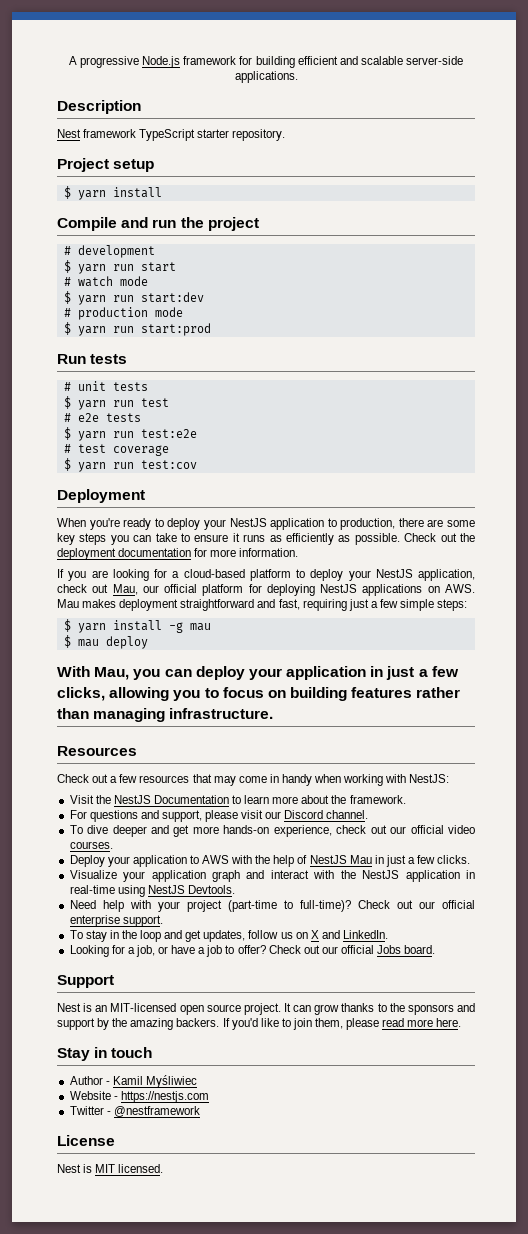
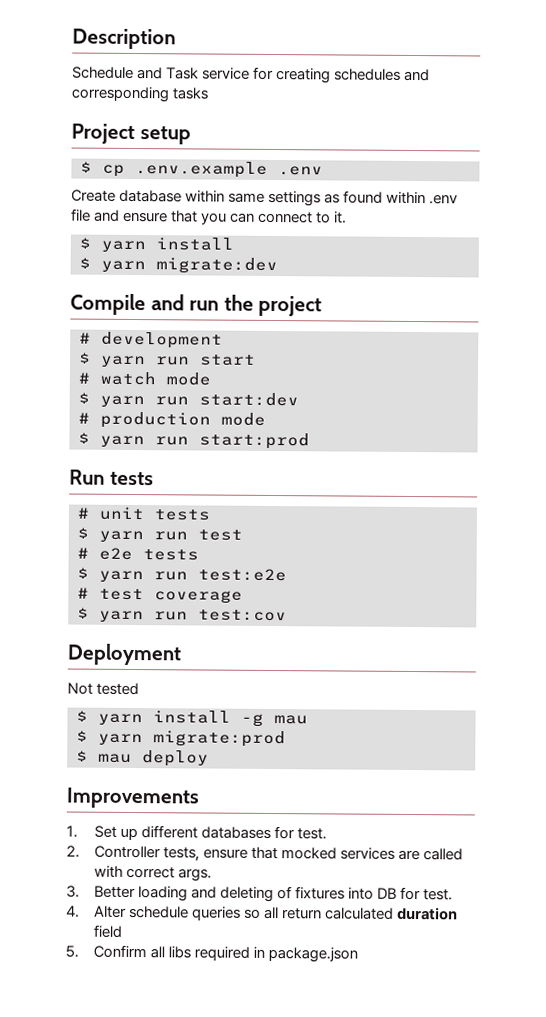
- A progressive Node.js framework for building efficient and scalable server-side applications.
  Description
- Nest framework TypeScript starter repository.
+ Schedule and Task service for creating schedules and corresponding tasks
  Project setup
+ $ cp .env.example .env
+ Create database within same settings as found within .env file and ensure that you can connect to it.
  $ yarn install
+ $ yarn migrate:dev
- When you're ready to deploy your NestJS application to production, there are some key steps you can take to ensure it runs as efficiently as possible. Check out the deployment documentation for more information.
- If you are looking for a cloud-based platform to deploy your NestJS application, check out Mau, our official platform for deploying NestJS applications on AWS. Mau makes deployment straightforward and fast, requiring just a few simple steps:
+ Not tested
+ $ yarn migrate:prod
- With Mau, you can deploy your application in just a few clicks, allowing you to focus on building features rather than managing infrastructure.
- Resources
- Check out a few resources that may come in handy when working with NestJS:
- Visit the NestJS Documentation to learn more about the framework.
- For questions and support, please visit our Discord channel.
- To dive deeper and get more hands-on experience, check out our official video courses.
- Deploy your application to AWS with the help of NestJS Mau in just a few clicks.
- Visualize your application graph and interact with the NestJS application in real-time using NestJS Devtools.
- Need help with your project (part-time to full-time)? Check out our official enterprise support.
- To stay in the loop and get updates, follow us on X and LinkedIn.
- Looking for a job, or have a job to offer? Check out our official Jobs board.
- Support
- Nest is an MIT-licensed open source project. It can grow thanks to the sponsors and support by the amazing backers. If you'd like to join them, please read more here.
- Stay in touch
- Author - Kamil Myśliwiec
- Website - https://nestjs.com
- Twitter - @nestframework
- License
- Nest is MIT licensed.
+ Improvements
+ 1. Set up different databases for test.
+ 2. Controller tests, ensure that mocked services are called with correct args.
+ 3. Better loading and deleting of fixtures into DB for test.
+ 4. Alter schedule queries so all return calculated duration field
+ 5. Confirm all libs required in package.json

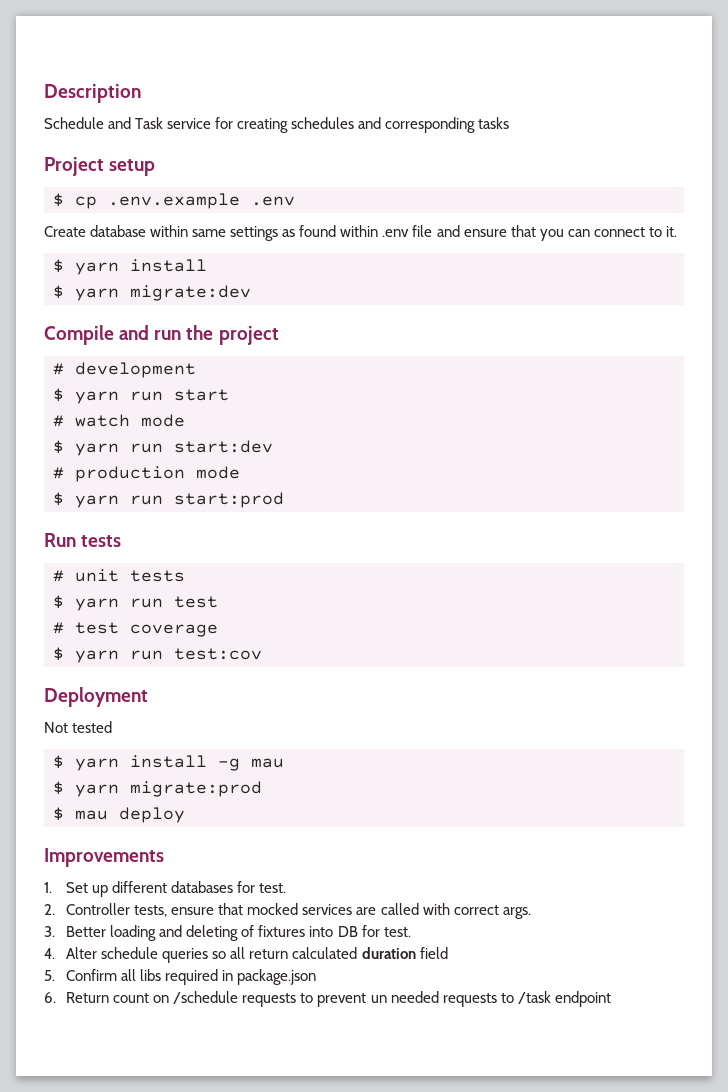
- # e2e tests
- $ yarn run test:e2e
+ 6. Return count on /schedule requests to prevent un needed requests to /task endpoint

